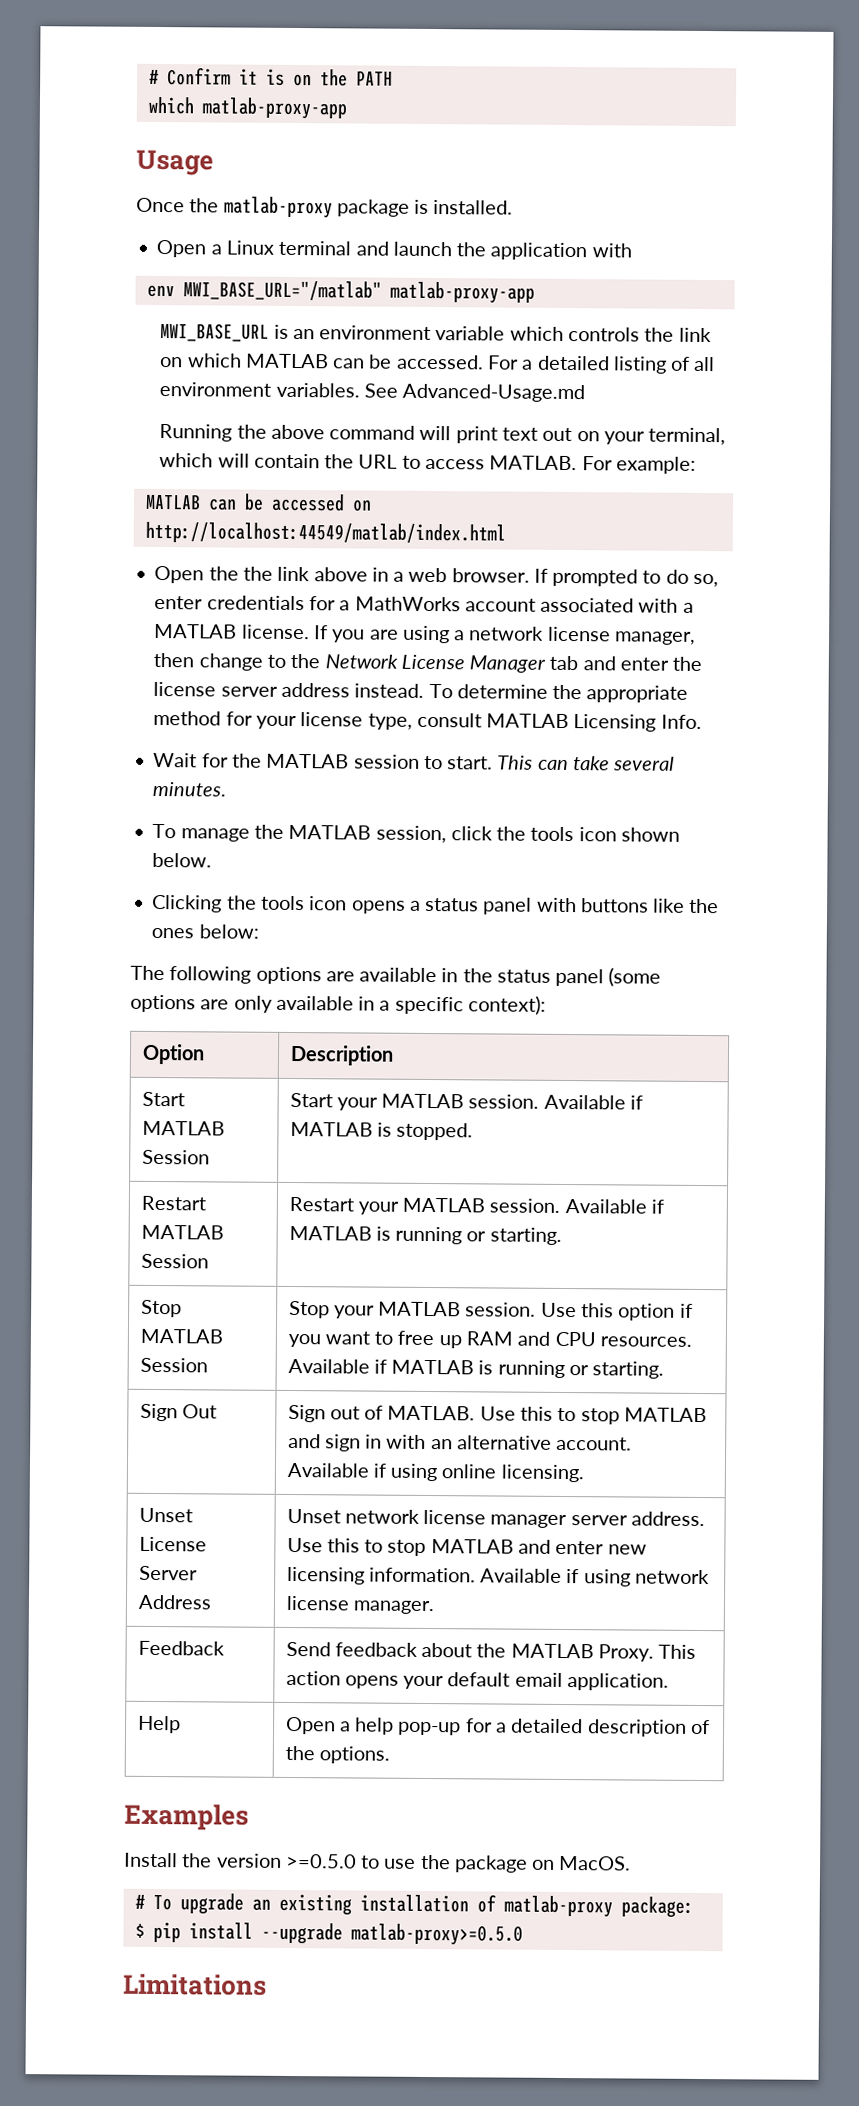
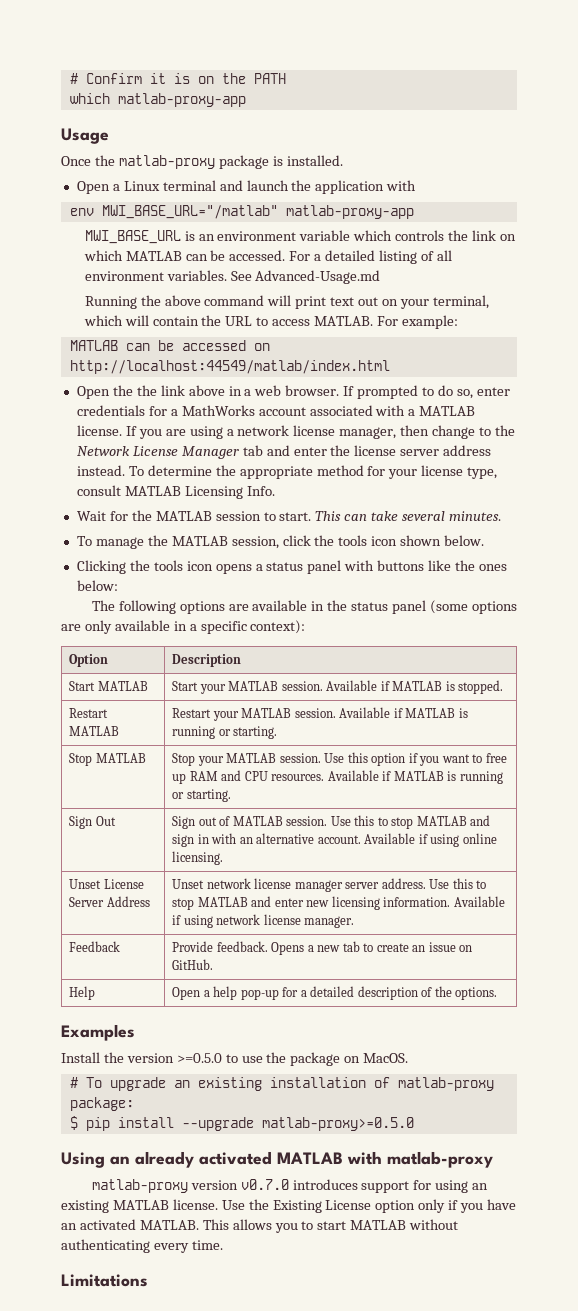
- Start MATLAB Session | Start your MATLAB session. Available if MATLAB is stopped.
+ Start MATLAB | Start your MATLAB session. Available if MATLAB is stopped.
- Restart MATLAB Session | Restart your MATLAB session. Available if MATLAB is running or starting.
+ Restart MATLAB | Restart your MATLAB session. Available if MATLAB is running or starting.
- Stop MATLAB Session | Stop your MATLAB session. Use this option if you want to free up RAM and CPU resources. Available if MATLAB is running or starting.
+ Stop MATLAB | Stop your MATLAB session. Use this option if you want to free up RAM and CPU resources. Available if MATLAB is running or starting.
- Sign Out | Sign out of MATLAB. Use this to stop MATLAB and sign in with an alternative account. Available if using online licensing.
+ Sign Out | Sign out of MATLAB session. Use this to stop MATLAB and sign in with an alternative account. Available if using online licensing.
- Feedback | Send feedback about the MATLAB Proxy. This action opens your default email application.
+ Feedback | Provide feedback. Opens a new tab to create an issue on GitHub.
+ Using an already activated MATLAB with matlab-proxy
+ matlab-proxy version v0.7.0 introduces support for using an existing MATLAB license. Use the Existing License option only if you have an activated MATLAB. This allows you to start MATLAB without authenticating every time.

